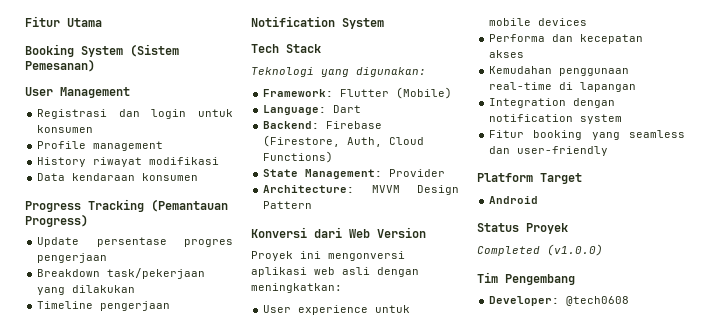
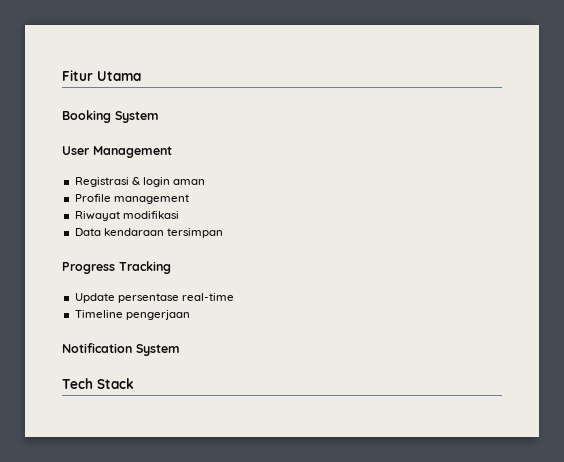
- Booking System (Sistem Pemesanan)
+ Booking System
- Registrasi dan login untuk konsumen
+ Registrasi & login aman
- History riwayat modifikasi
+ Riwayat modifikasi
- Data kendaraan konsumen
+ Data kendaraan tersimpan
- Progress Tracking (Pemantauan Progress)
+ Progress Tracking
- Update persentase progres pengerjaan
- Breakdown task/pekerjaan yang dilakukan
+ Update persentase real-time
- Teknologi yang digunakan:
- Framework: Flutter (Mobile)
- Language: Dart
- Backend: Firebase (Firestore, Auth, Cloud Functions)
- State Management: Provider
- Architecture: MVVM Design Pattern
- Konversi dari Web Version
- Proyek ini mengonversi aplikasi web asli dengan meningkatkan:
- User experience untuk mobile devices
- Performa dan kecepatan akses
- Kemudahan penggunaan real-time di lapangan
- Integration dengan notification system
- Fitur booking yang seamless dan user-friendly
- Platform Target
- Android
- Status Proyek
- Completed (v1.0.0)
- Tim Pengembang
- Developer: @tech0608

